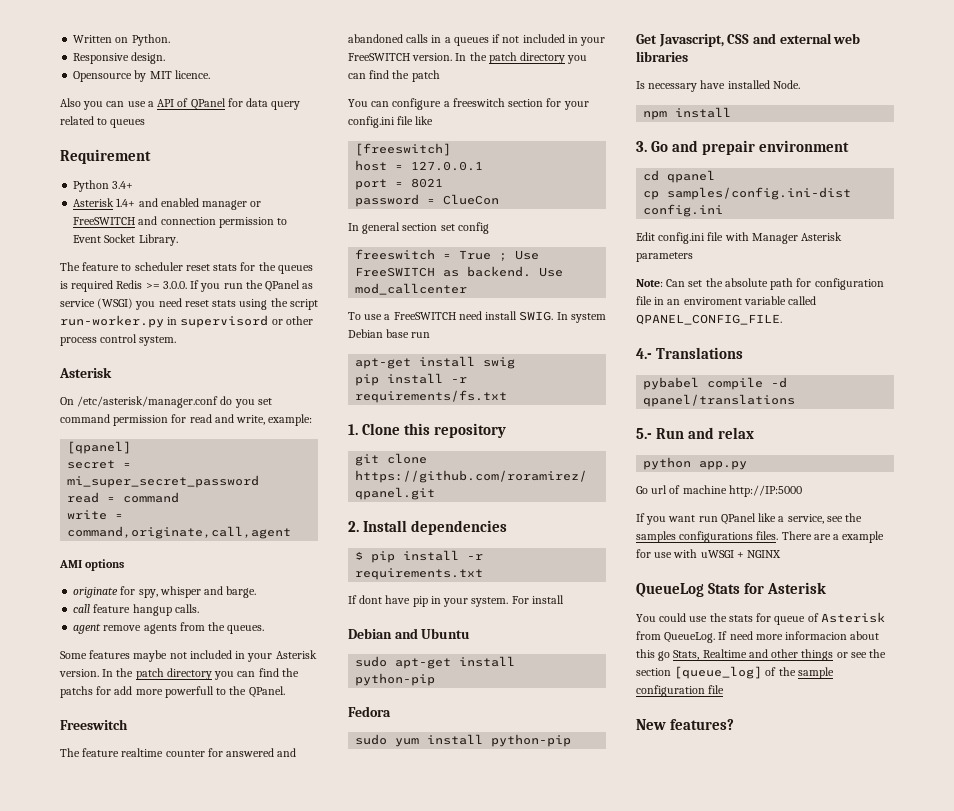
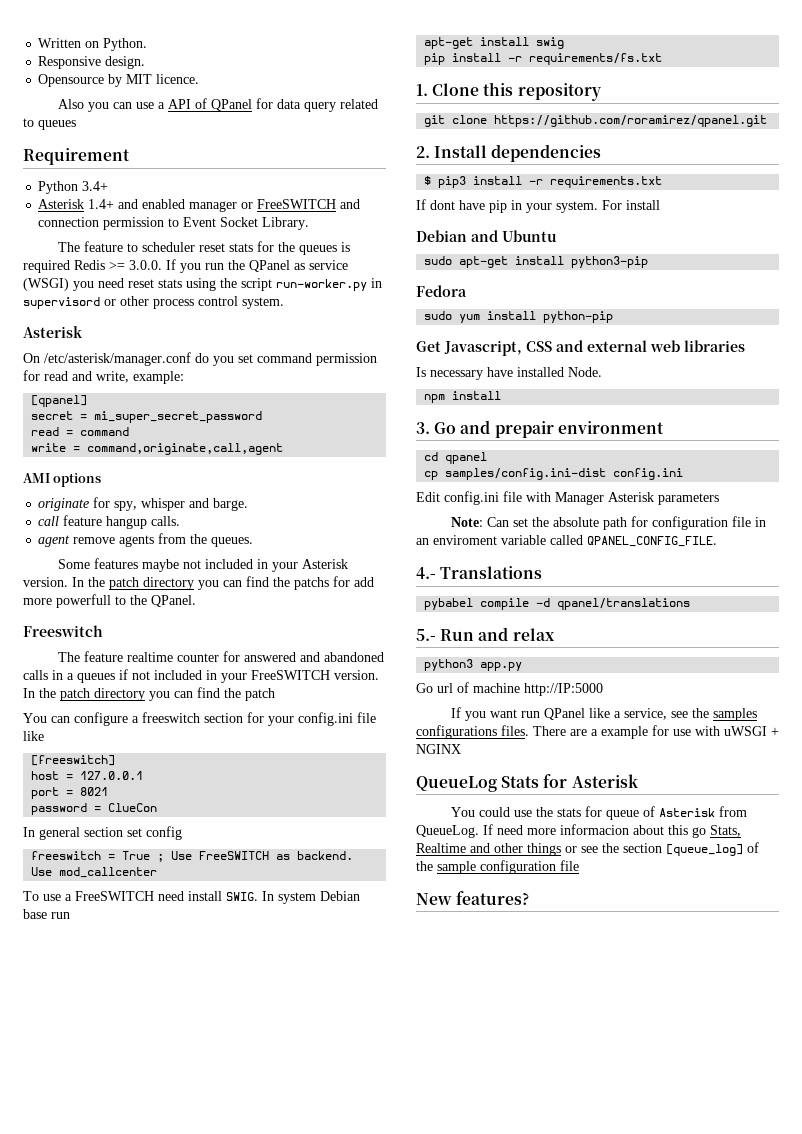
- $ pip install -r requirements.txt
+ $ pip3 install -r requirements.txt
- sudo apt-get install python-pip
+ sudo apt-get install python3-pip
- python app.py
+ python3 app.py

